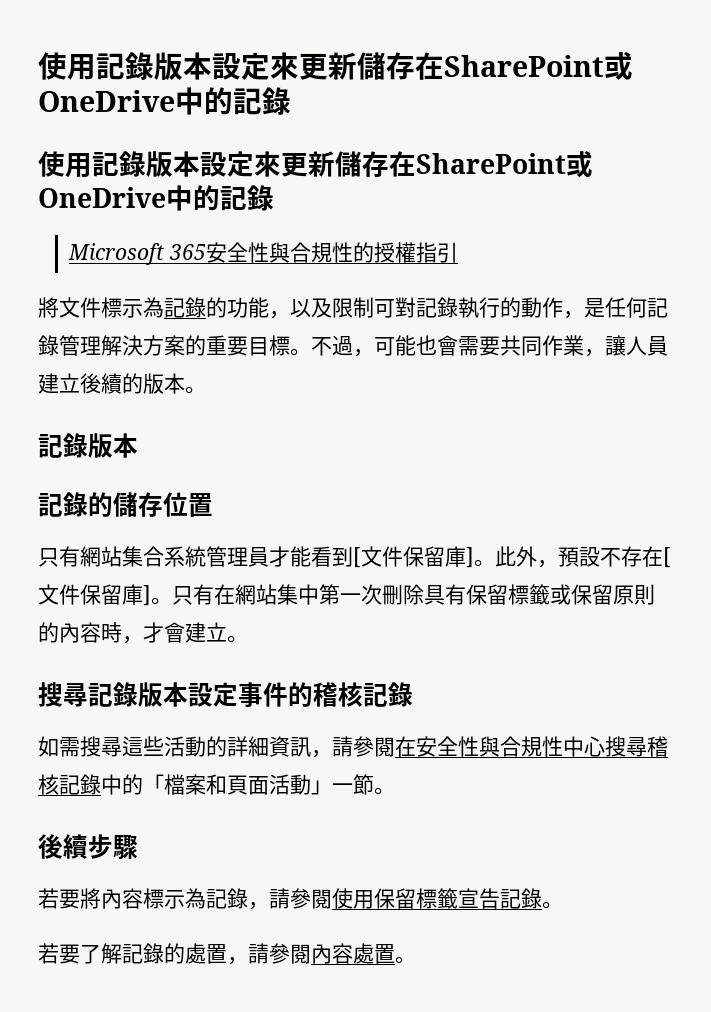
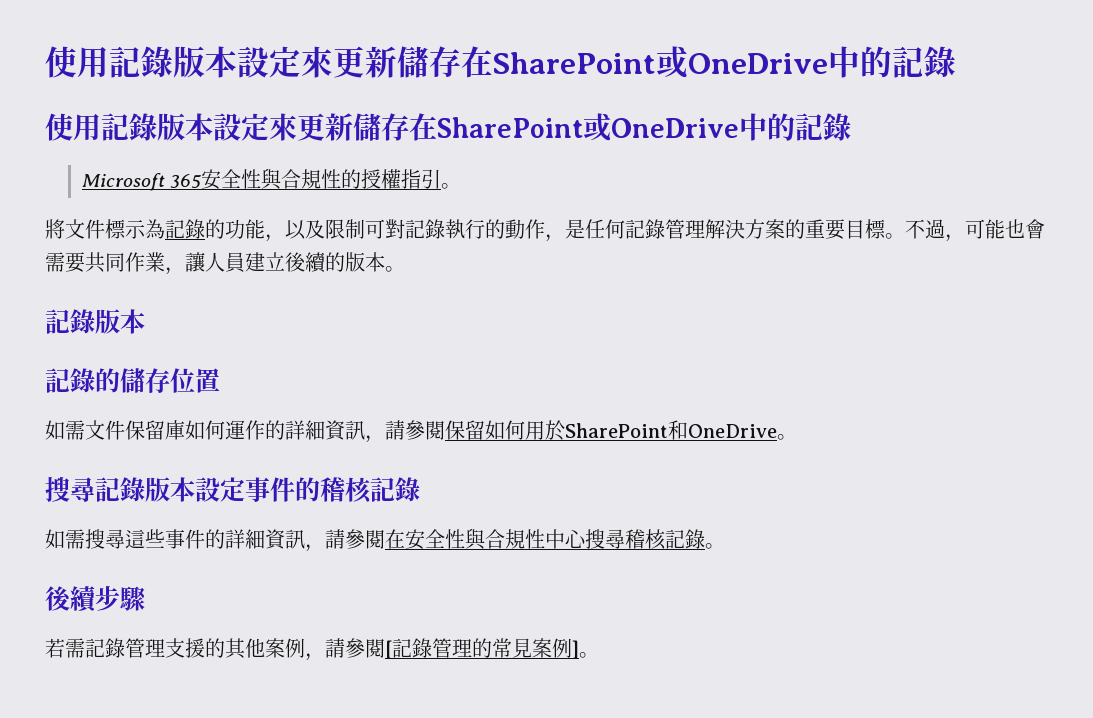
- Microsoft 365安全性與合規性的授權指引
+ Microsoft 365安全性與合規性的授權指引。
- 只有網站集合系統管理員才能看到[文件保留庫]。此外，預設不存在[文件保留庫]。只有在網站集中第一次刪除具有保留標籤或保留原則的內容時，才會建立。
+ 如需文件保留庫如何運作的詳細資訊，請參閱保留如何用於SharePoint和OneDrive。
- 如需搜尋這些活動的詳細資訊，請參閱在安全性與合規性中心搜尋稽核記錄中的「檔案和頁面活動」一節。
+ 如需搜尋這些事件的詳細資訊，請參閱在安全性與合規性中心搜尋稽核記錄。
  後續步驟
- 若要將內容標示為記錄，請參閱使用保留標籤宣告記錄。
- 若要了解記錄的處置，請參閱內容處置。
+ 若需記錄管理支援的其他案例，請參閱[記錄管理的常見案例]。

